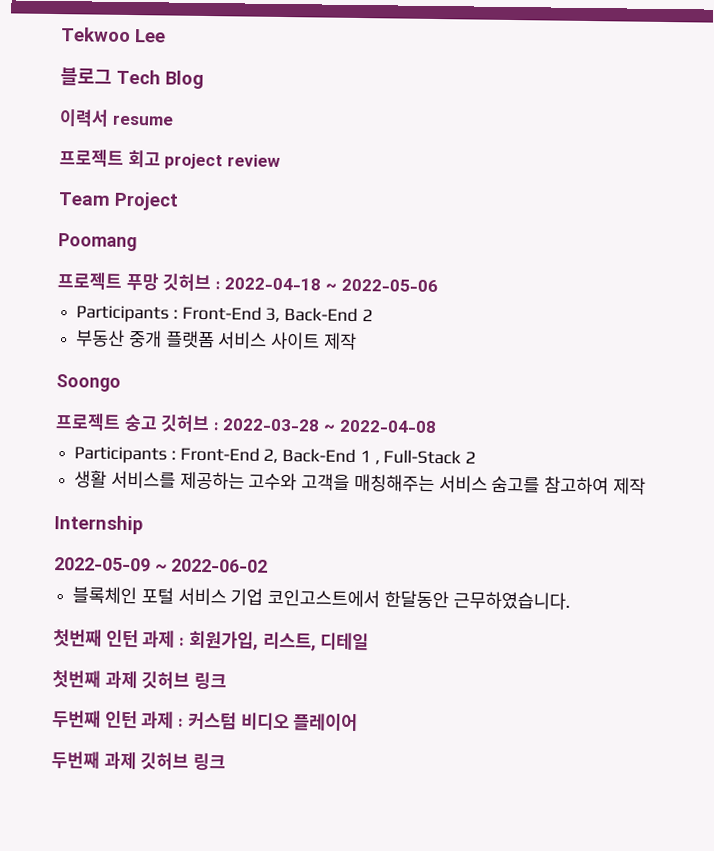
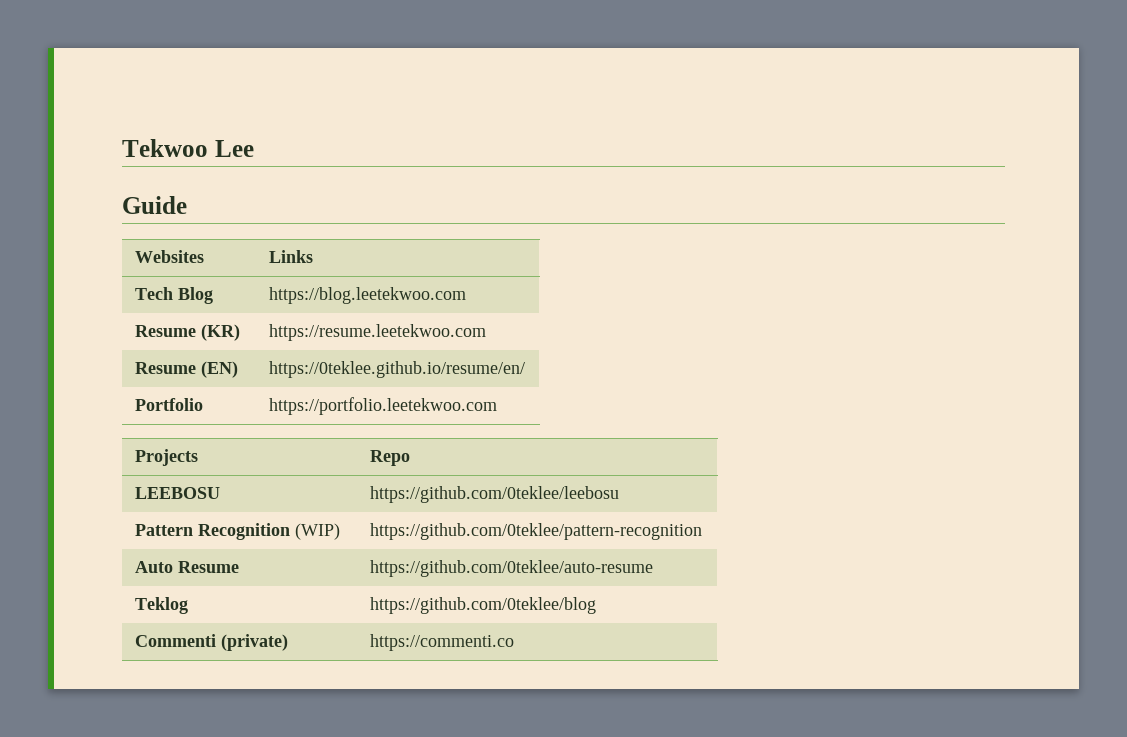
- 블로그 Tech Blog
- 이력서 resume
- 프로젝트 회고 project review
- Team Project
- Poomang
- 프로젝트 푸망 깃허브 : 2022-04-18 ~ 2022-05-06
- Participants : Front-End 3, Back-End 2
- 부동산 중개 플랫폼 서비스 사이트 제작
- Soongo
- 프로젝트 숭고 깃허브 : 2022-03-28 ~ 2022-04-08
- Participants : Front-End 2, Back-End 1 , Full-Stack 2
- 생활 서비스를 제공하는 고수와 고객을 매칭해주는 서비스 숨고를 참고하여 제작
- Internship
- 2022-05-09 ~ 2022-06-02
- 블록체인 포털 서비스 기업 코인고스트에서 한달동안 근무하였습니다.
- 첫번째 인턴 과제 : 회원가입, 리스트, 디테일
- 첫번째 과제 깃허브 링크
- 두번째 인턴 과제 : 커스텀 비디오 플레이어
- 두번째 과제 깃허브 링크
+ Guide
+ Websites | Links
+ Tech Blog | https://blog.leetekwoo.com
+ Resume (KR) | https://resume.leetekwoo.com
+ Resume (EN) | https://0teklee.github.io/resume/en/
+ Portfolio | https://portfolio.leetekwoo.com
+ Projects | Repo
+ LEEBOSU | https://github.com/0teklee/leebosu
+ Pattern Recognition (WIP) | https://github.com/0teklee/pattern-recognition
+ Auto Resume | https://github.com/0teklee/auto-resume
+ Teklog | https://github.com/0teklee/blog
+ Commenti (private) | https://commenti.co

